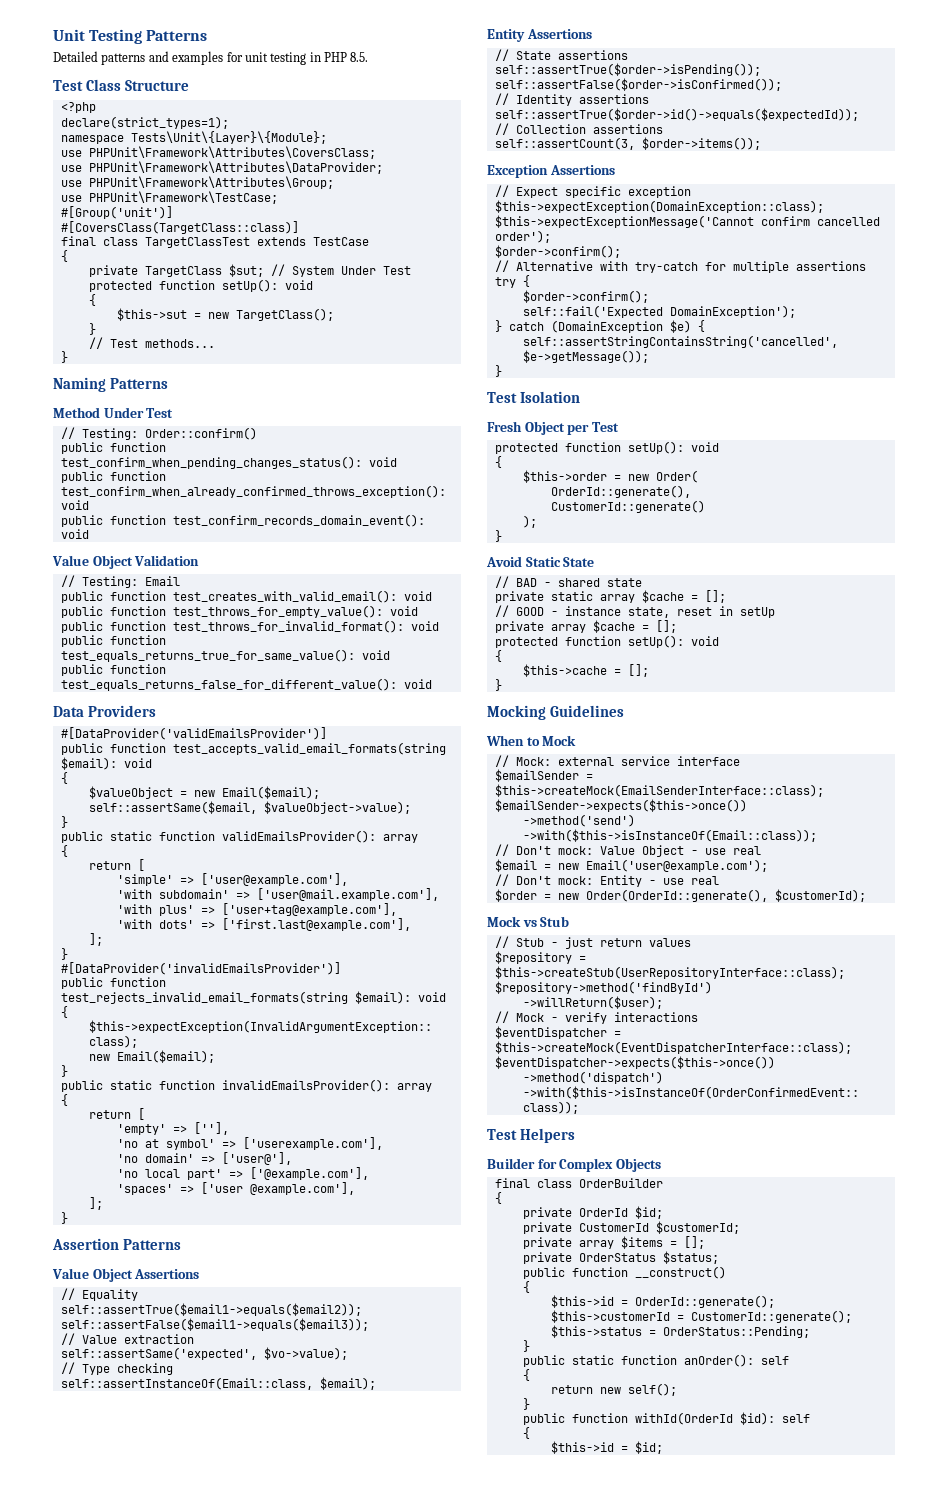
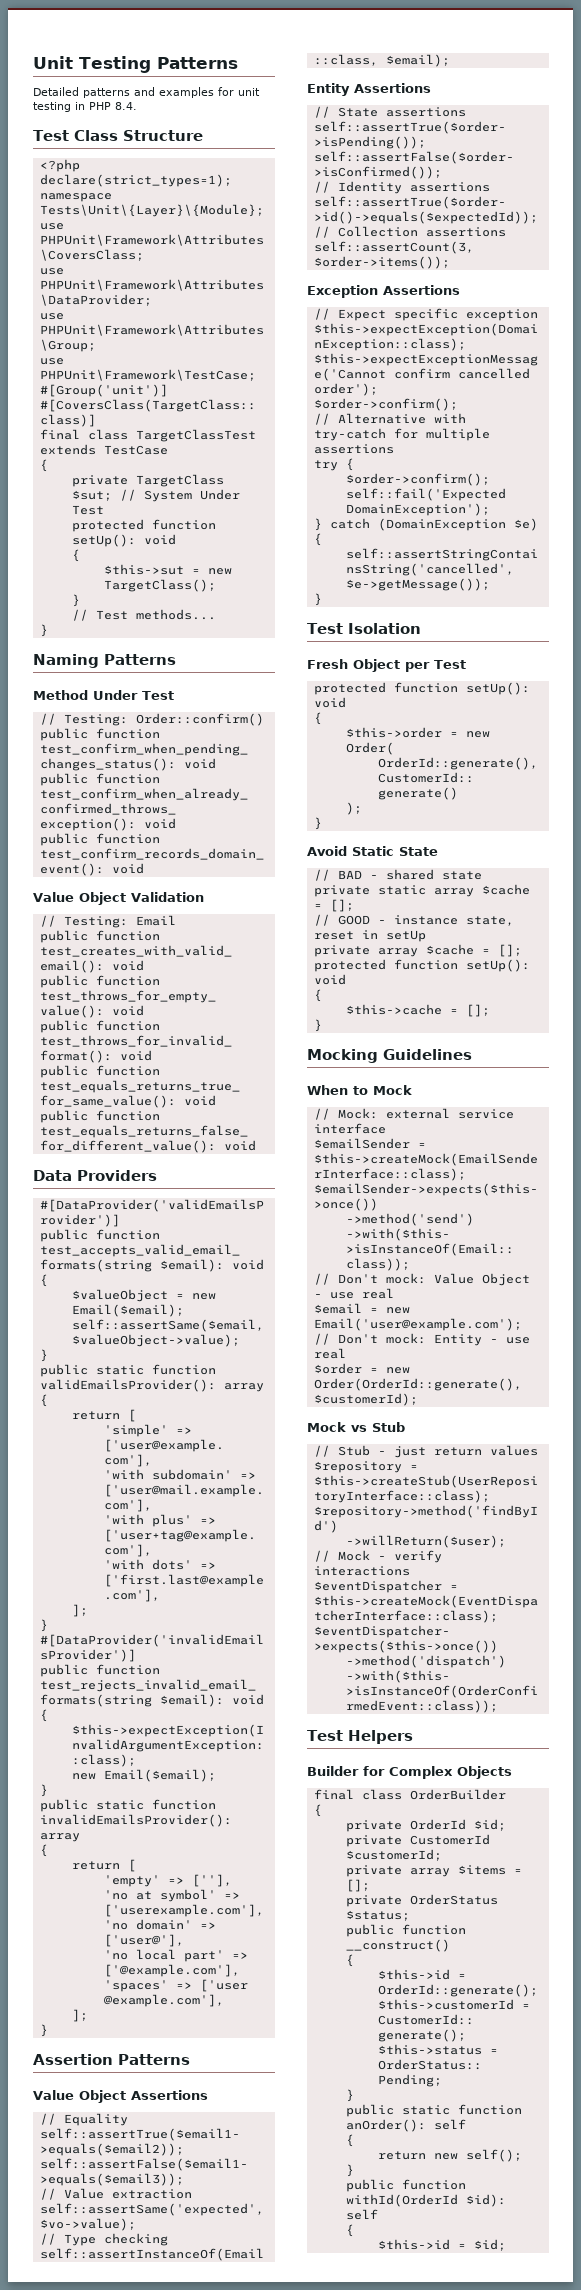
- Detailed patterns and examples for unit testing in PHP 8.5.
+ Detailed patterns and examples for unit testing in PHP 8.4.

